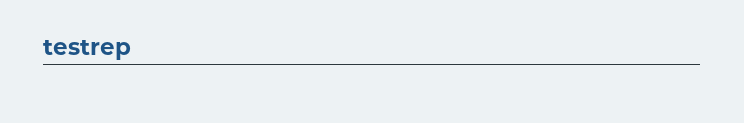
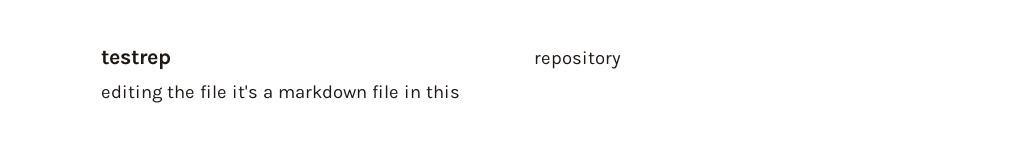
+ editing the file it's a markdown file in this repository

